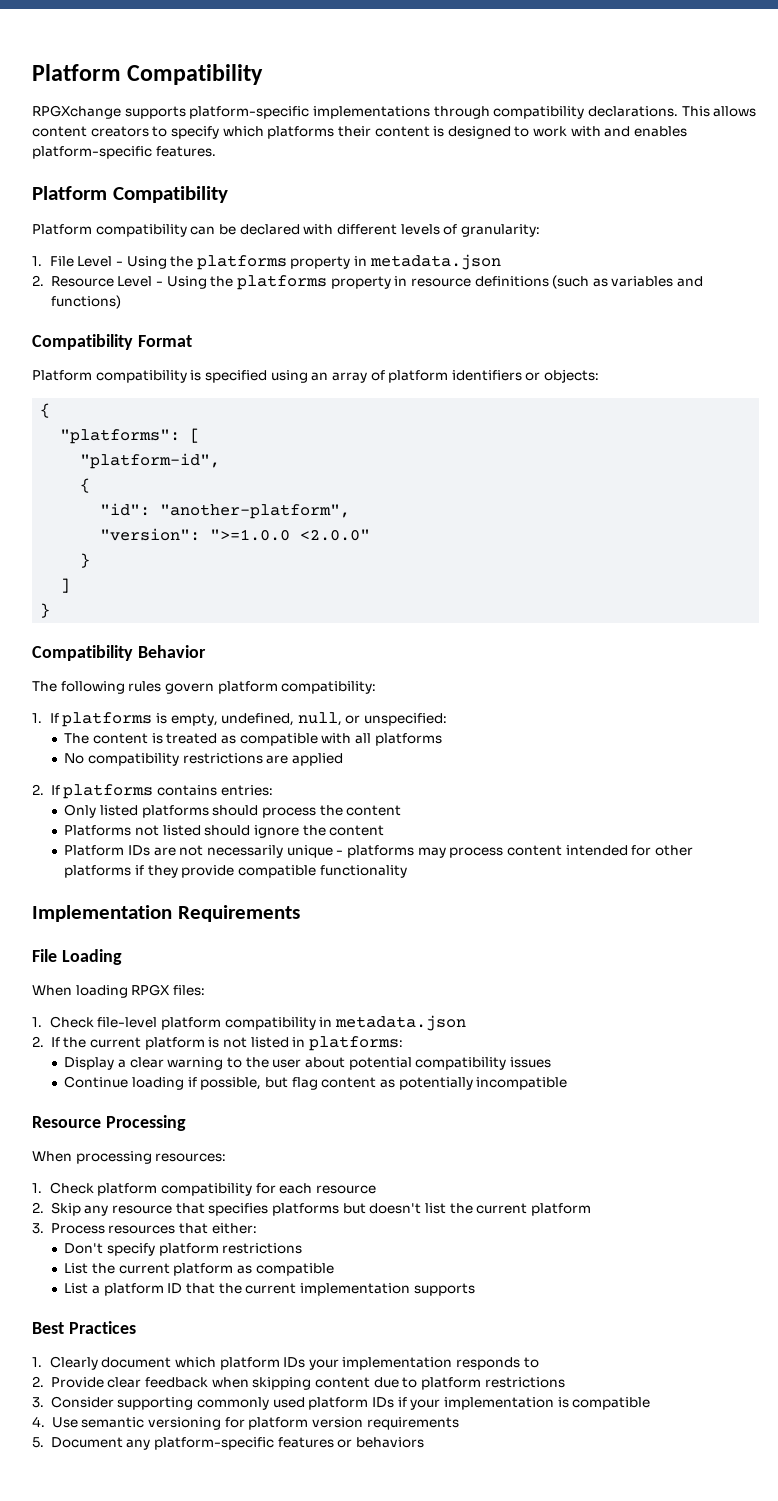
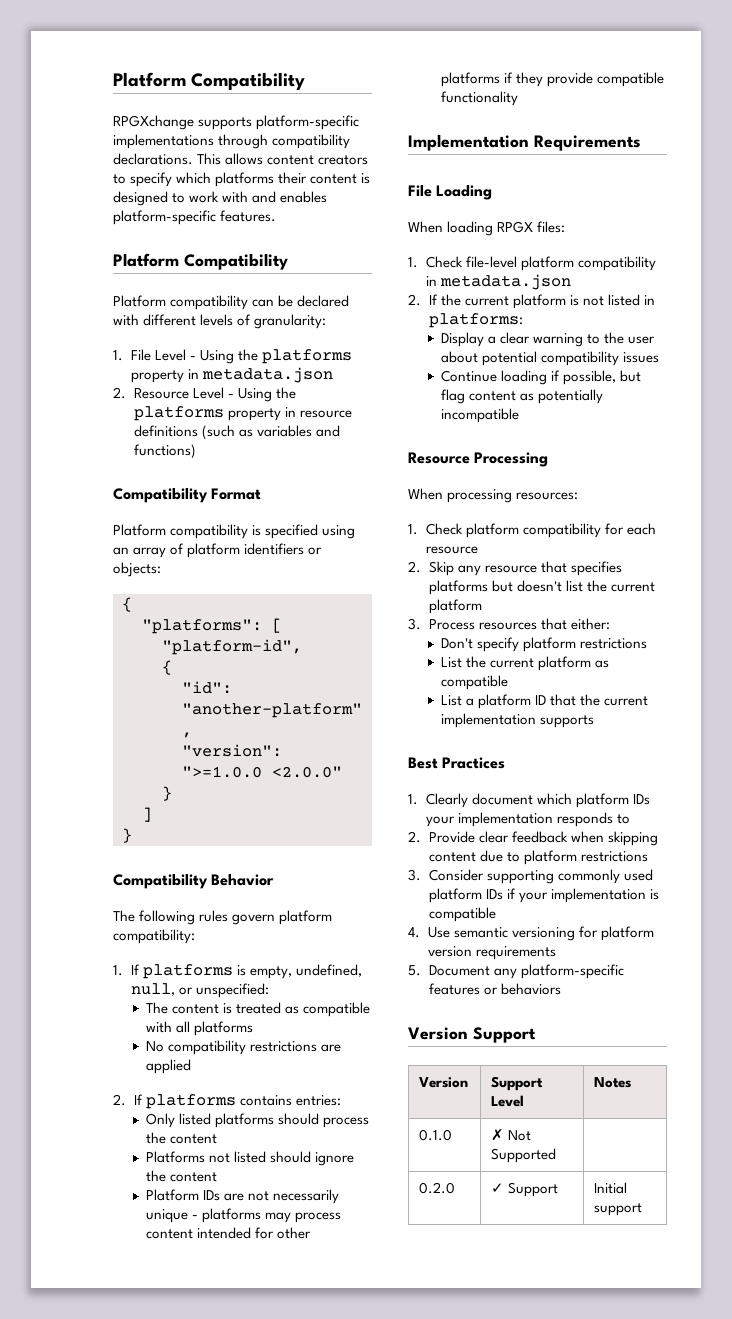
+ Version Support
+ Version | Support Level | Notes
+ 0.1.0 | ✗ Not Supported |
+ 0.2.0 | ✓ Support | Initial support

